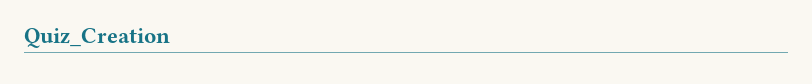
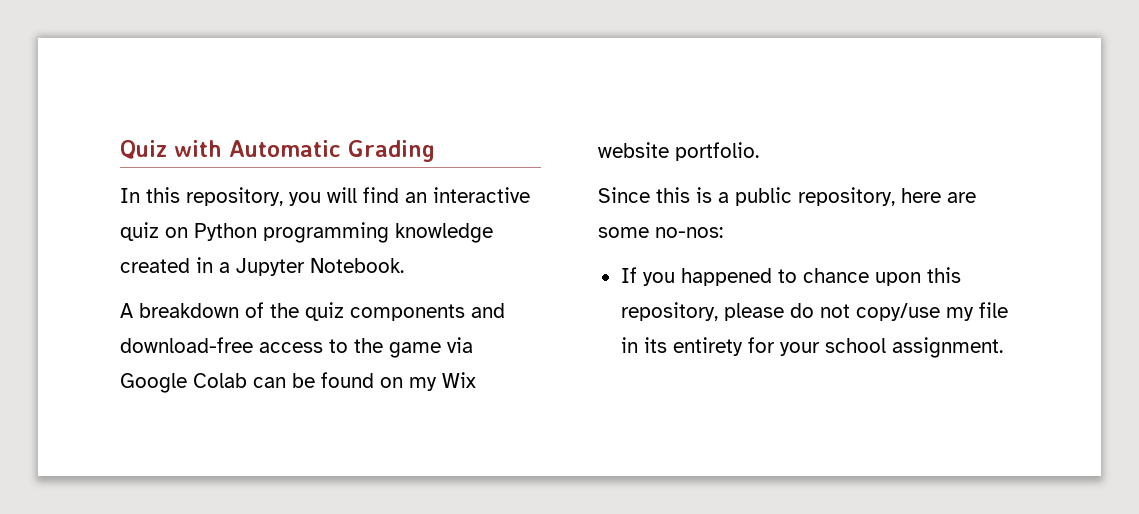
- Quiz_Creation
+ Quiz with Automatic Grading
+ In this repository, you will find an interactive quiz on Python programming knowledge created in a Jupyter Notebook.
+ A breakdown of the quiz components and download-free access to the game via Google Colab can be found on my Wix website portfolio.
+ Since this is a public repository, here are some no-nos:
+ If you happened to chance upon this repository, please do not copy/use my file in its entirety for your school assignment.

